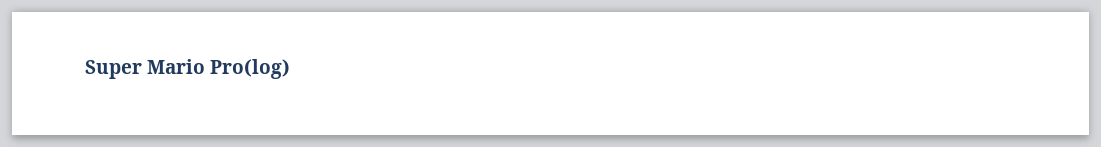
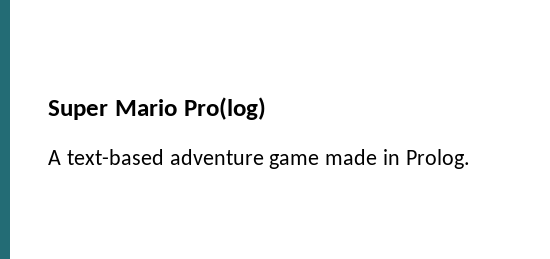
+ A text-based adventure game made in Prolog.

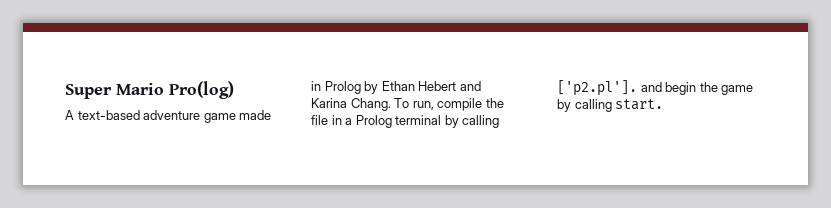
- A text-based adventure game made in Prolog.
+ A text-based adventure game made in Prolog by Ethan Hebert and Karina Chang. To run, compile the file in a Prolog terminal by calling ['p2.pl']. and begin the game by calling start.

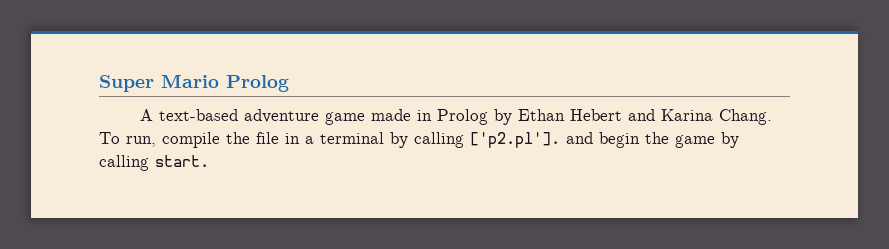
- Super Mario Pro(log)
+ Super Mario Prolog
- To run, compile the file in a Prolog terminal by calling ['p2.pl']. and begin the game by calling start.
+ To run, compile the file in a terminal by calling ['p2.pl']. and begin the game by calling start.

